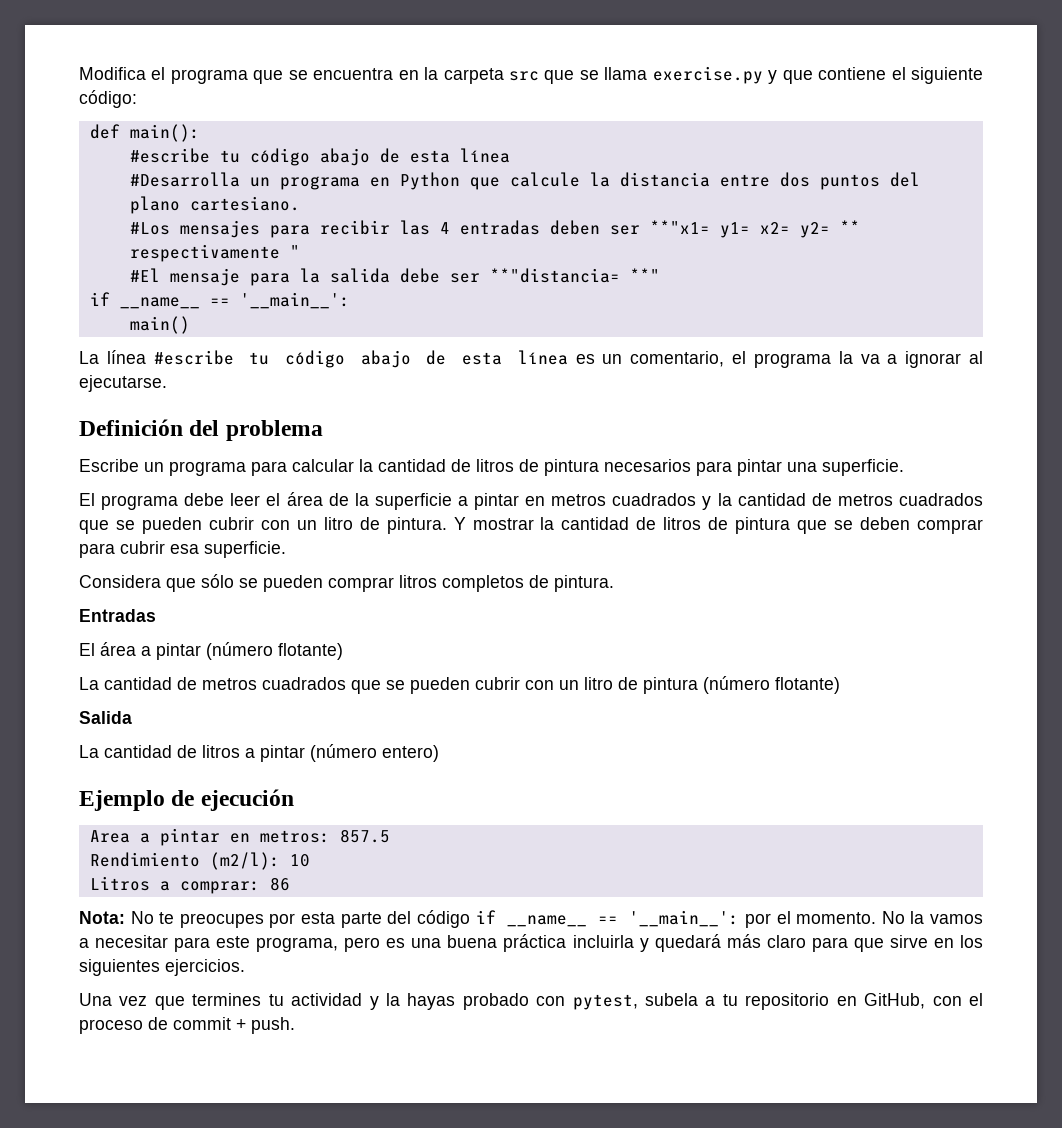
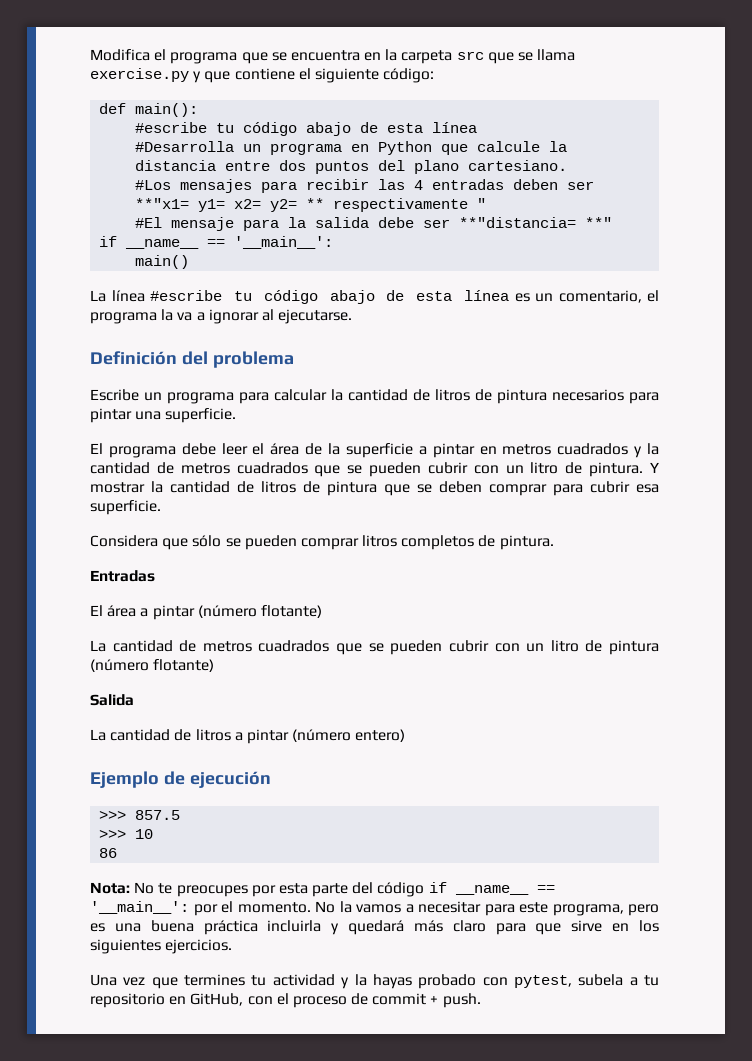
- Area a pintar en metros: 857.5
+ >>> 857.5
- Rendimiento (m2/l): 10
+ >>> 10
- Litros a comprar: 86
+ 86

